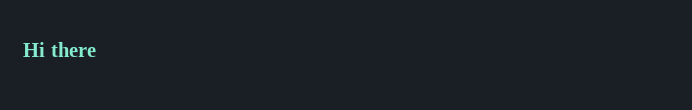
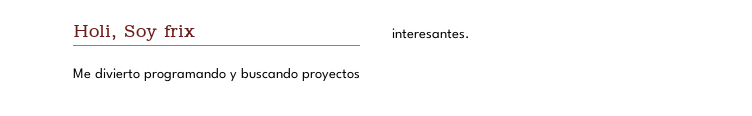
- Hi there
+ Holi, Soy frix
+ Me divierto programando y buscando proyectos interesantes.

